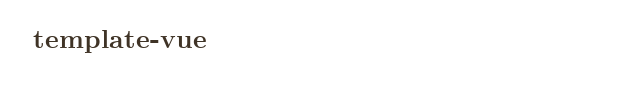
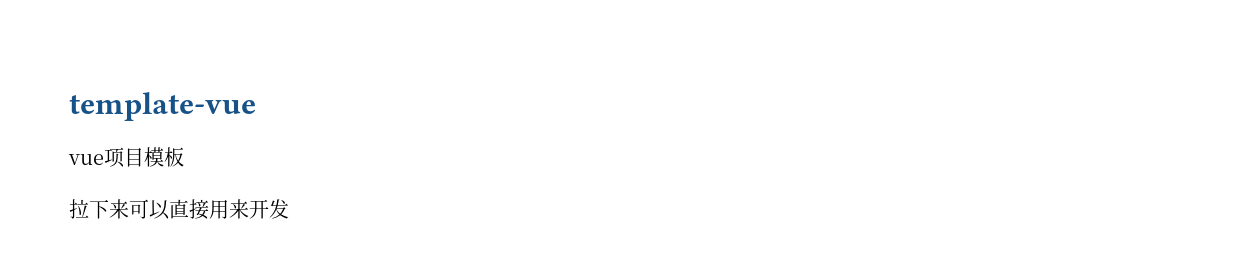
+ vue项目模板
+ 拉下来可以直接用来开发

